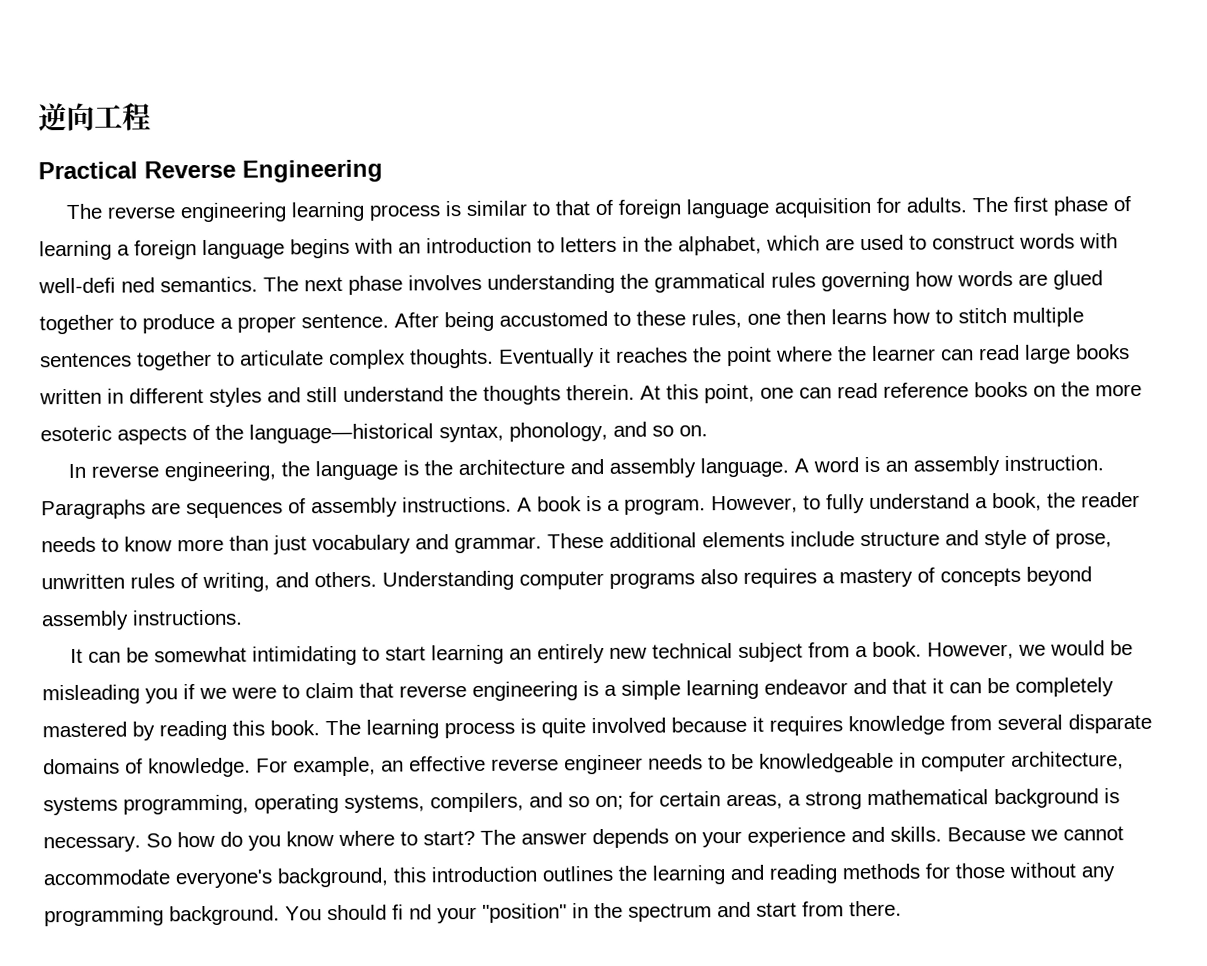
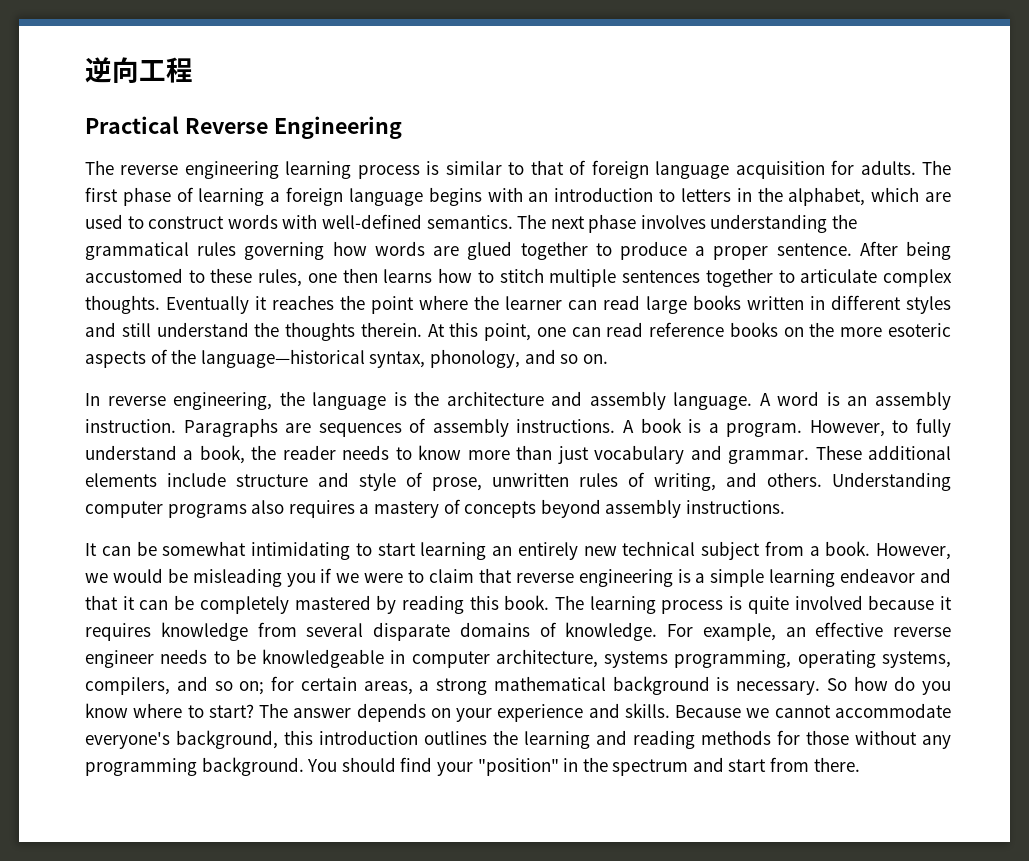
- The first phase of learning a foreign language begins with an introduction to letters in the alphabet, which are used to construct words with well-defi ned semantics.
+ The first phase of learning a foreign language begins with an introduction to letters in the alphabet, which are used to construct words with well-defined semantics.
- You should fi nd your "position" in the spectrum and start from there.
+ You should find your "position" in the spectrum and start from there.

